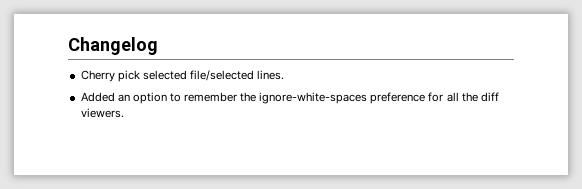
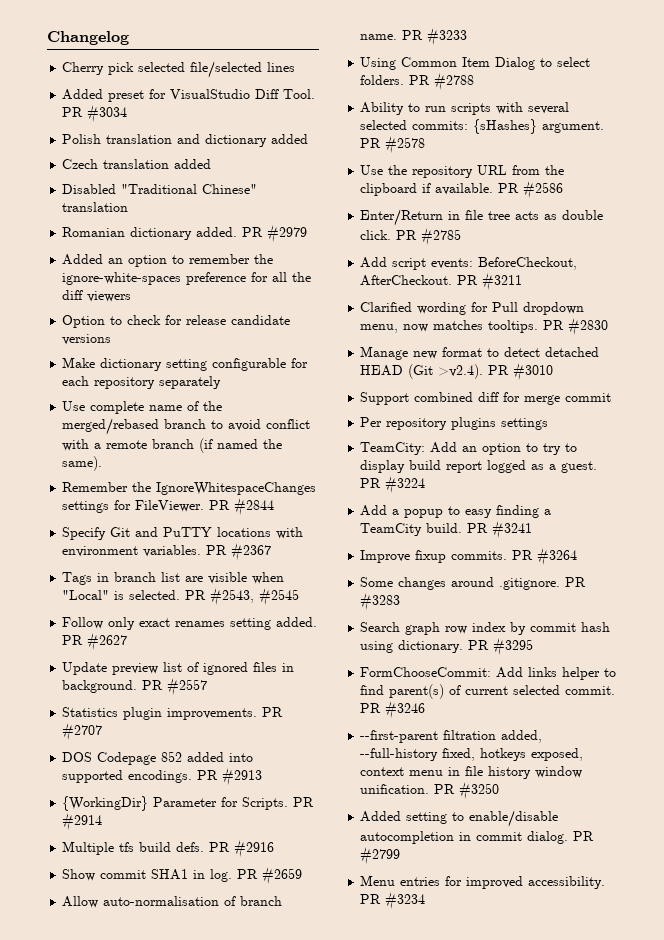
- Cherry pick selected file/selected lines.
+ Cherry pick selected file/selected lines
+ Added preset for VisualStudio Diff Tool. PR #3034
+ Polish translation and dictionary added
+ Czech translation added
+ Disabled "Traditional Chinese" translation
+ Romanian dictionary added. PR #2979
- Added an option to remember the ignore-white-spaces preference for all the diff viewers.
+ Added an option to remember the ignore-white-spaces preference for all the diff viewers
+ Option to check for release candidate versions
+ Make dictionary setting configurable for each repository separately
+ Use complete name of the merged/rebased branch to avoid conflict with a remote branch (if named the same).
+ Remember the IgnoreWhitespaceChanges settings for FileViewer. PR #2844
+ Specify Git and PuTTY locations with environment variables. PR #2367
+ Tags in branch list are visible when "Local" is selected. PR #2543, #2545
+ Follow only exact renames setting added. PR #2627
+ Update preview list of ignored files in background. PR #2557
+ Statistics plugin improvements. PR #2707
+ DOS Codepage 852 added into supported encodings. PR #2913
+ {WorkingDir} Parameter for Scripts. PR #2914
+ Multiple tfs build defs. PR #2916
+ Show commit SHA1 in log. PR #2659
+ Allow auto-normalisation of branch name. PR #3233
+ Using Common Item Dialog to select folders. PR #2788
+ Ability to run scripts with several selected commits: {sHashes} argument. PR #2578
+ Use the repository URL from the clipboard if available. PR #2586
+ Enter/Return in file tree acts as double click. PR #2785
+ Add script events: BeforeCheckout, AfterCheckout. PR #3211
+ Clarified wording for Pull dropdown menu, now matches tooltips. PR #2830
+ Manage new format to detect detached HEAD (Git >v2.4). PR #3010
+ Support combined diff for merge commit
+ Per repository plugins settings
+ TeamCity: Add an option to try to display build report logged as a guest. PR #3224
+ Add a popup to easy finding a TeamCity build. PR #3241
+ Improve fixup commits. PR #3264
+ Some changes around .gitignore. PR #3283
+ Search graph row index by commit hash using dictionary. PR #3295
+ FormChooseCommit: Add links helper to find parent(s) of current selected commit. PR #3246
+ --first-parent filtration added, --full-history fixed, hotkeys exposed, context menu in file history window unification. PR #3250
+ Added setting to enable/disable autocompletion in commit dialog. PR #2799
+ Menu entries for improved accessibility. PR #3234

